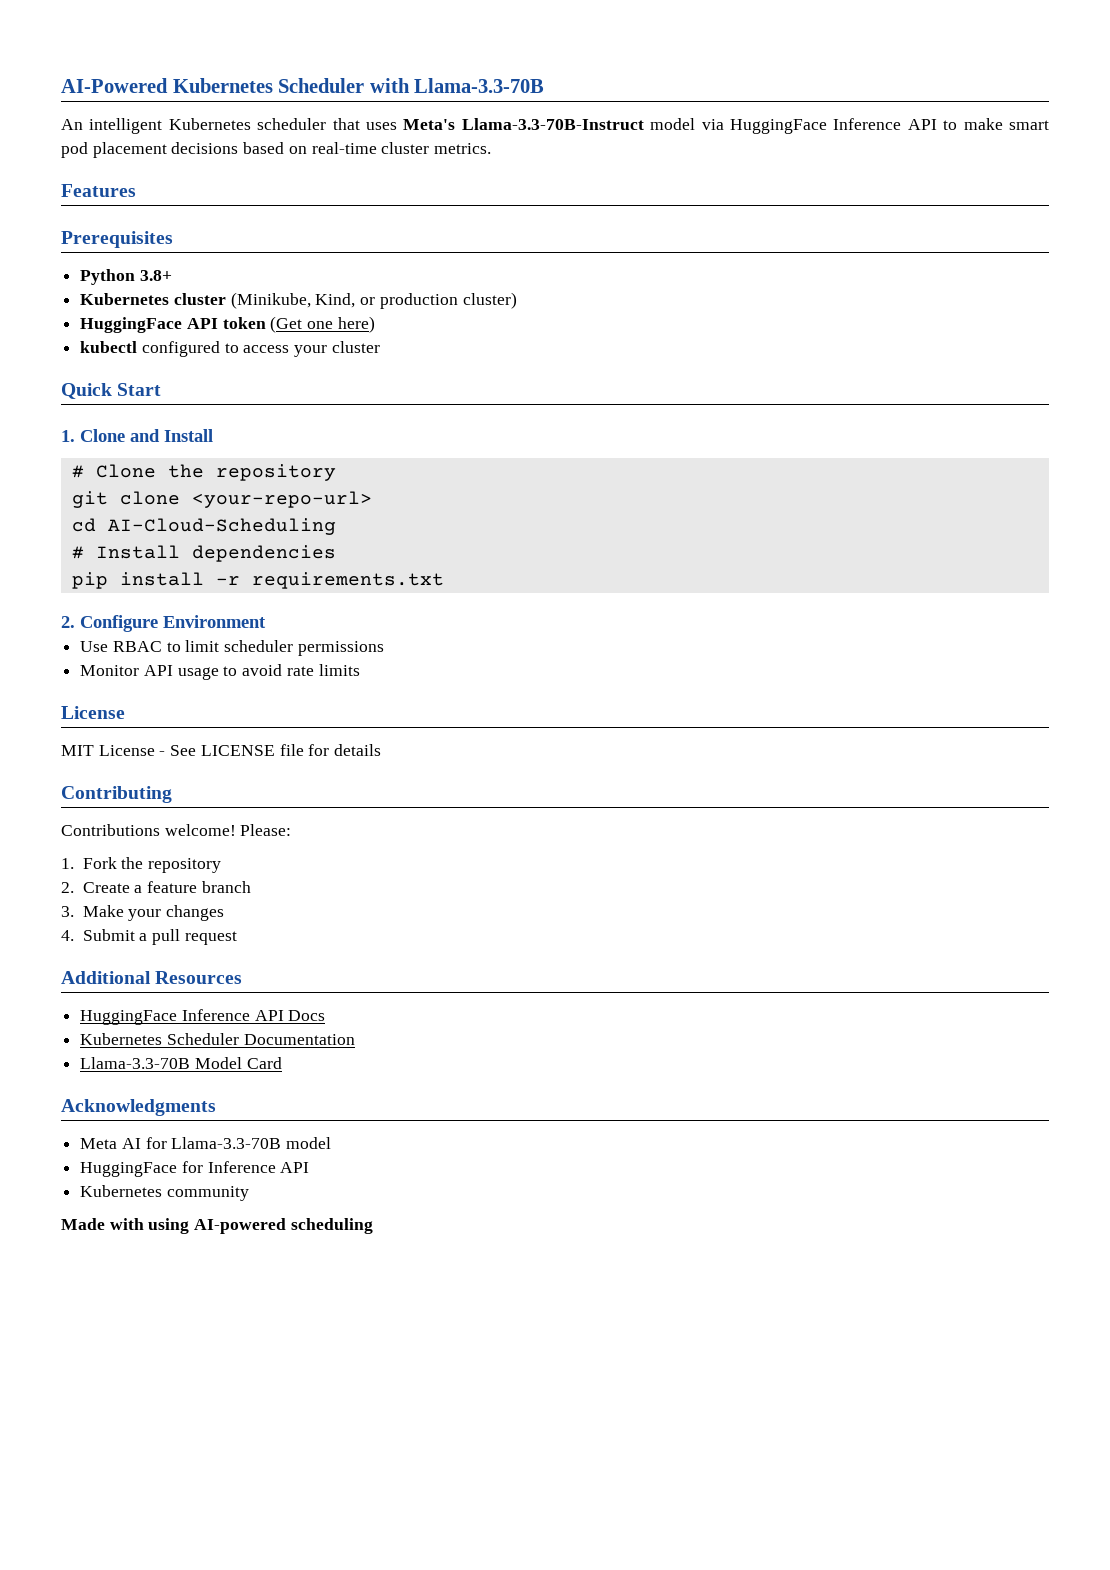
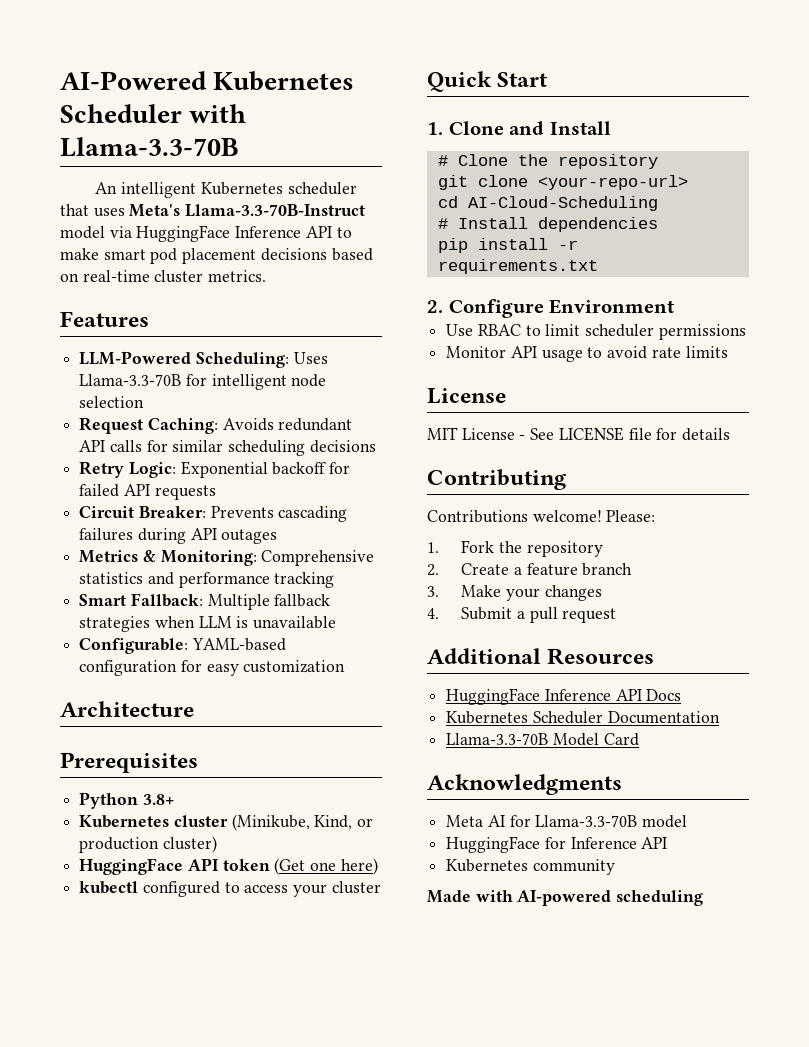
+ LLM-Powered Scheduling: Uses Llama-3.3-70B for intelligent node selection
+ Request Caching: Avoids redundant API calls for similar scheduling decisions
+ Retry Logic: Exponential backoff for failed API requests
+ Circuit Breaker: Prevents cascading failures during API outages
+ Metrics & Monitoring: Comprehensive statistics and performance tracking
+ Smart Fallback: Multiple fallback strategies when LLM is unavailable
+ Configurable: YAML-based configuration for easy customization
+ Architecture
- Made with using AI-powered scheduling
+ Made with AI-powered scheduling

